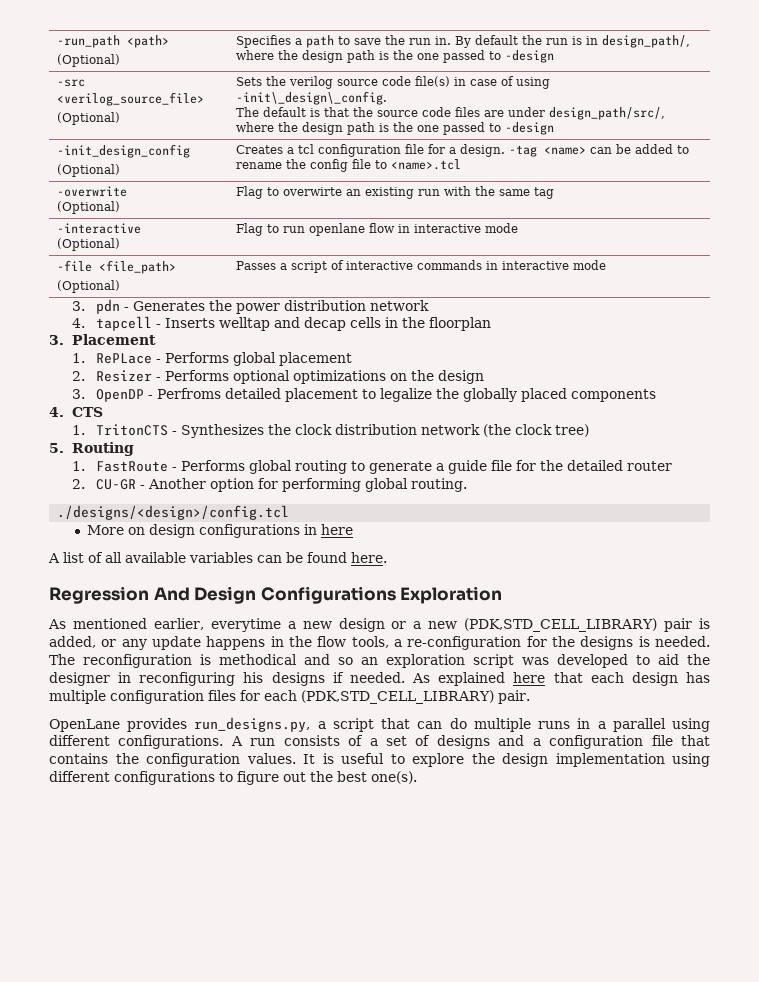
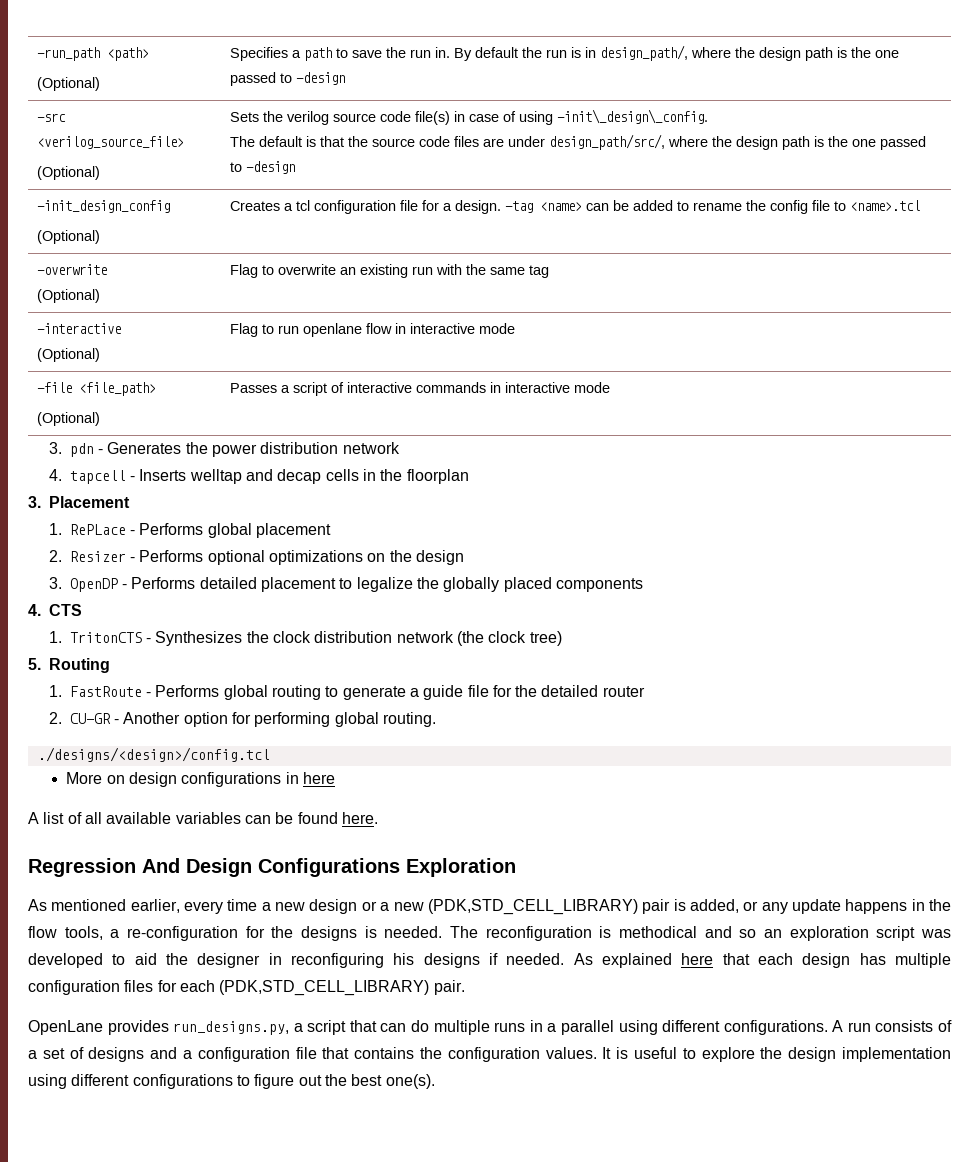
  -overwrite
- (Optional) | Flag to overwirte an existing run with the same tag
+ (Optional) | Flag to overwrite an existing run with the same tag
- 3. OpenDP - Perfroms detailed placement to legalize the globally placed components
+ 3. OpenDP - Performs detailed placement to legalize the globally placed components
- As mentioned earlier, everytime a new design or a new (PDK,STD_CELL_LIBRARY) pair is added, or any update happens in the flow tools, a re-configuration for the designs is needed.
+ As mentioned earlier, every time a new design or a new (PDK,STD_CELL_LIBRARY) pair is added, or any update happens in the flow tools, a re-configuration for the designs is needed.

